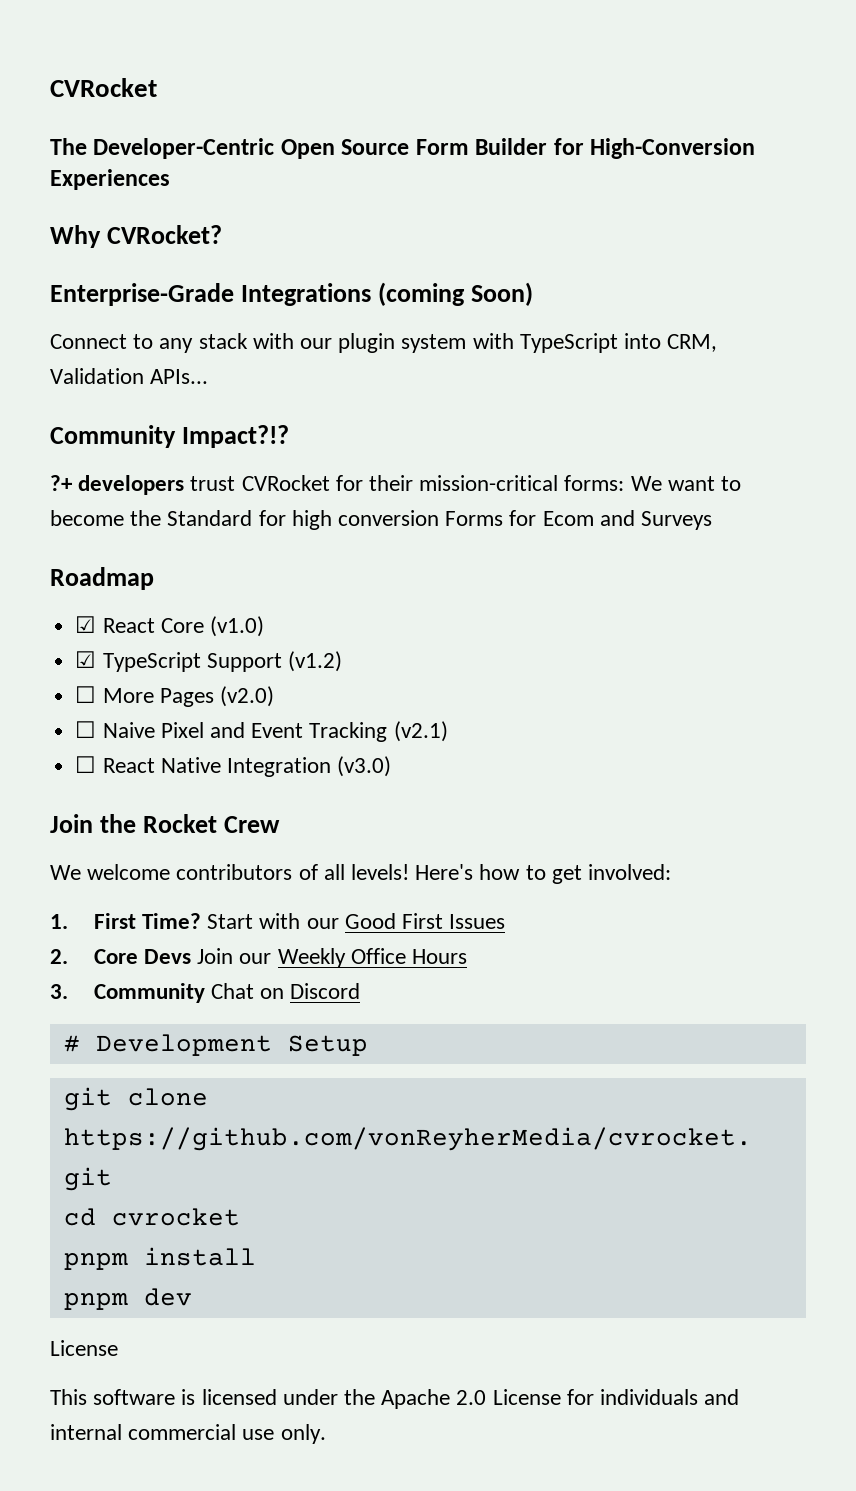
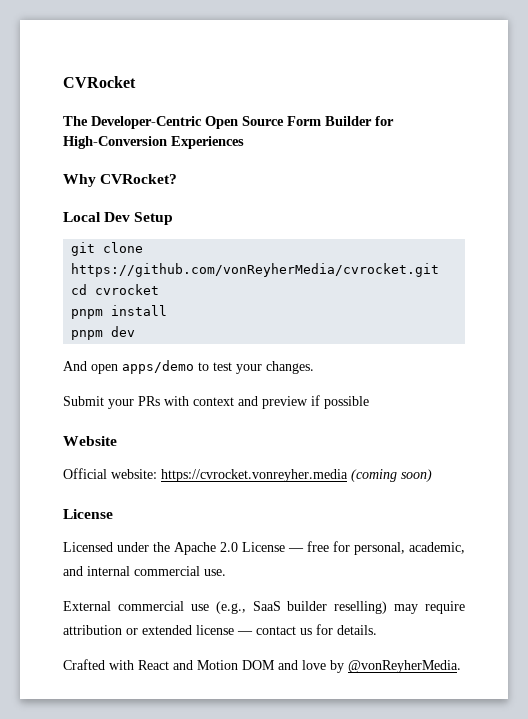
- Enterprise-Grade Integrations (coming Soon)
- Connect to any stack with our plugin system with TypeScript into CRM, Validation APIs...
- Community Impact?!?
- ?+ developers trust CVRocket for their mission-critical forms: We want to become the Standard for high conversion Forms for Ecom and Surveys
- Roadmap
- ☑ React Core (v1.0)
- ☑ TypeScript Support (v1.2)
- ☐ More Pages (v2.0)
- ☐ Naive Pixel and Event Tracking (v2.1)
- ☐ React Native Integration (v3.0)
- Join the Rocket Crew
- We welcome contributors of all levels! Here's how to get involved:
- 1. First Time? Start with our Good First Issues
- 2. Core Devs Join our Weekly Office Hours
- 3. Community Chat on Discord
- # Development Setup
+ Local Dev Setup
  pnpm dev
+ And open apps/demo to test your changes.
+ Submit your PRs with context and preview if possible
+ Website
+ Official website: https://cvrocket.vonreyher.media (coming soon)
  License
- This software is licensed under the Apache 2.0 License for individuals and internal commercial use only.
+ Licensed under the Apache 2.0 License — free for personal, academic, and internal commercial use.
+ External commercial use (e.g., SaaS builder reselling) may require attribution or extended license — contact us for details.
+ Crafted with React and Motion DOM and love by @vonReyherMedia.

